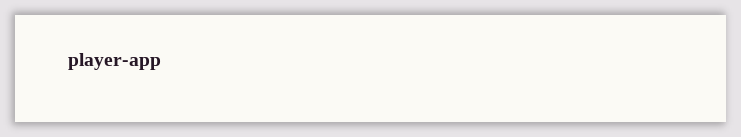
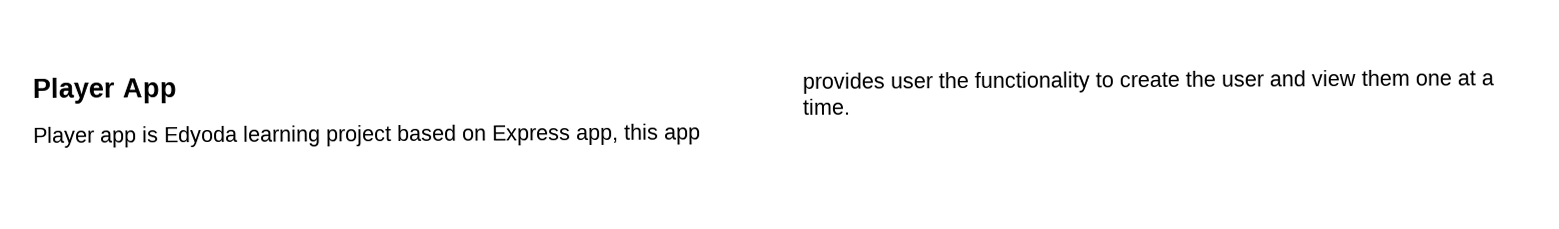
- player-app
+ Player App
+ Player app is Edyoda learning project based on Express app, this app provides user the functionality to create the user and view them one at a time.

